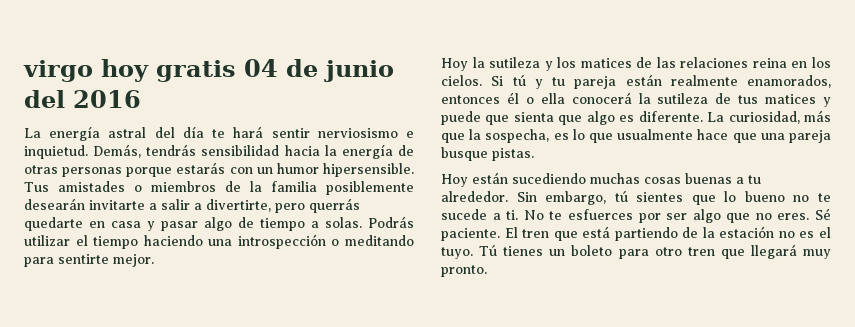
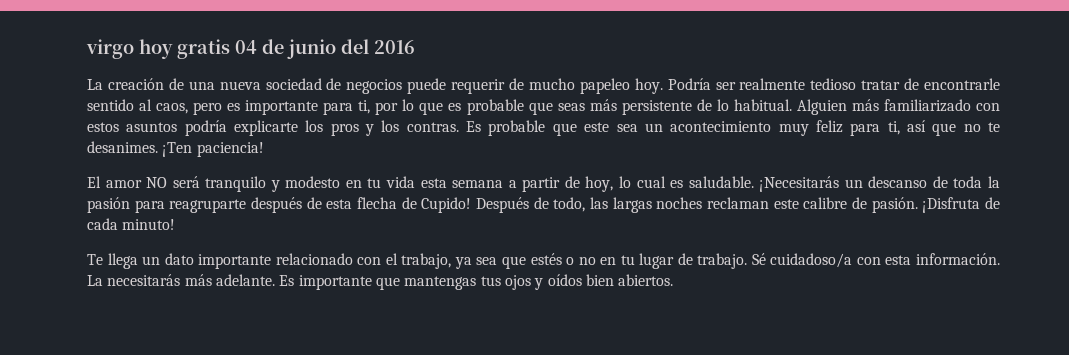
- La energía astral del día te hará sentir nerviosismo e inquietud. Demás, tendrás sensibilidad hacia la energía de otras personas porque estarás con un humor hipersensible. Tus amistades o miembros de la familia posiblemente desearán invitarte a salir a divertirte, pero querrás quedarte en casa y pasar algo de tiempo a solas. Podrás utilizar el tiempo haciendo una introspección o meditando para sentirte mejor.
- Hoy la sutileza y los matices de las relaciones reina en los cielos. Si tú y tu pareja están realmente enamorados, entonces él o ella conocerá la sutileza de tus matices y puede que sienta que algo es diferente. La curiosidad, más que la sospecha, es lo que usualmente hace que una pareja busque pistas.
- Hoy están sucediendo muchas cosas buenas a tu alrededor. Sin embargo, tú sientes que lo bueno no te sucede a ti. No te esfuerces por ser algo que no eres. Sé paciente. El tren que está partiendo de la estación no es el tuyo. Tú tienes un boleto para otro tren que llegará muy pronto.
+ La creación de una nueva sociedad de negocios puede requerir de mucho papeleo hoy. Podría ser realmente tedioso tratar de encontrarle sentido al caos, pero es importante para ti, por lo que es probable que seas más persistente de lo habitual. Alguien más familiarizado con estos asuntos podría explicarte los pros y los contras. Es probable que este sea un acontecimiento muy feliz para ti, así que no te desanimes. ¡Ten paciencia!
+ El amor NO será tranquilo y modesto en tu vida esta semana a partir de hoy, lo cual es saludable. ¡Necesitarás un descanso de toda la pasión para reagruparte después de esta flecha de Cupido! Después de todo, las largas noches reclaman este calibre de pasión. ¡Disfruta de cada minuto!
+ Te llega un dato importante relacionado con el trabajo, ya sea que estés o no en tu lugar de trabajo. Sé cuidadoso/a con esta información. La necesitarás más adelante. Es importante que mantengas tus ojos y oídos bien abiertos.

